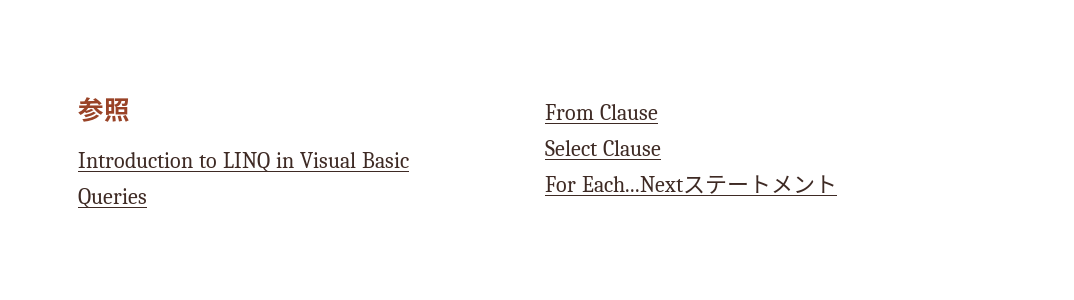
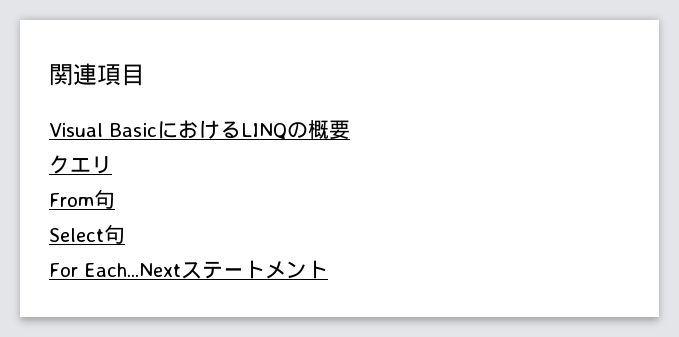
- 参照
- Introduction to LINQ in Visual Basic
- Queries
+ 関連項目
+ Visual BasicにおけるLINQの概要
+ クエリ
- From Clause
+ From句
- Select Clause
+ Select句

